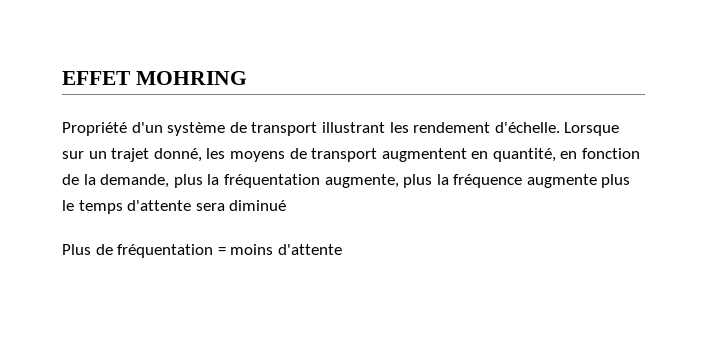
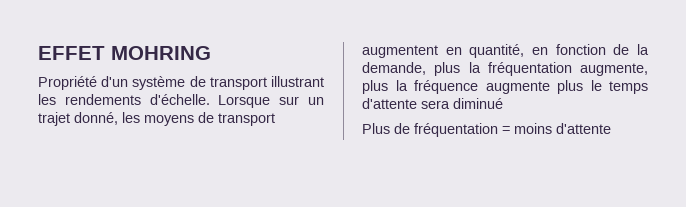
- Propriété d'un système de transport illustrant les rendement d'échelle.
+ Propriété d'un système de transport illustrant les rendements d'échelle.

